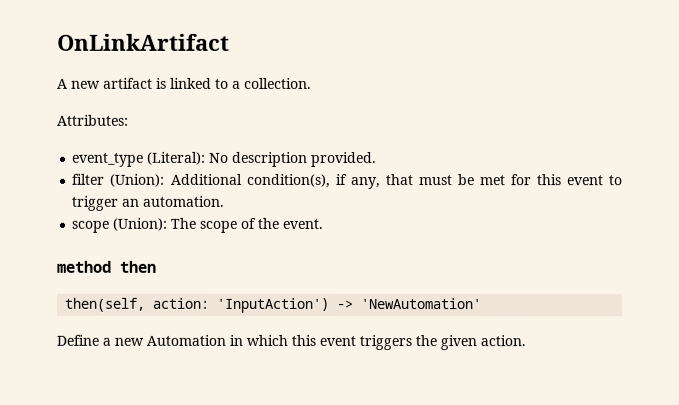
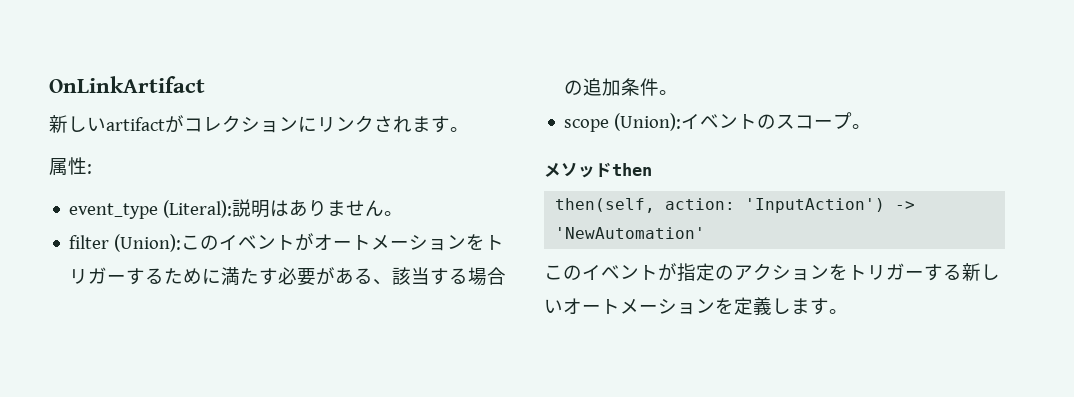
- A new artifact is linked to a collection.
- Attributes:
- event_type (Literal): No description provided.
- filter (Union): Additional condition(s), if any, that must be met for this event to trigger an automation.
- scope (Union): The scope of the event.
- method then
+ 新しいartifactがコレクションにリンクされます。
+ 属性:
+ event_type (Literal):説明はありません。
+ filter (Union):このイベントがオートメーションをトリガーするために満たす必要がある、該当する場合の追加条件。
+ scope (Union):イベントのスコープ。
+ メソッドthen
- Define a new Automation in which this event triggers the given action.
+ このイベントが指定のアクションをトリガーする新しいオートメーションを定義します。

